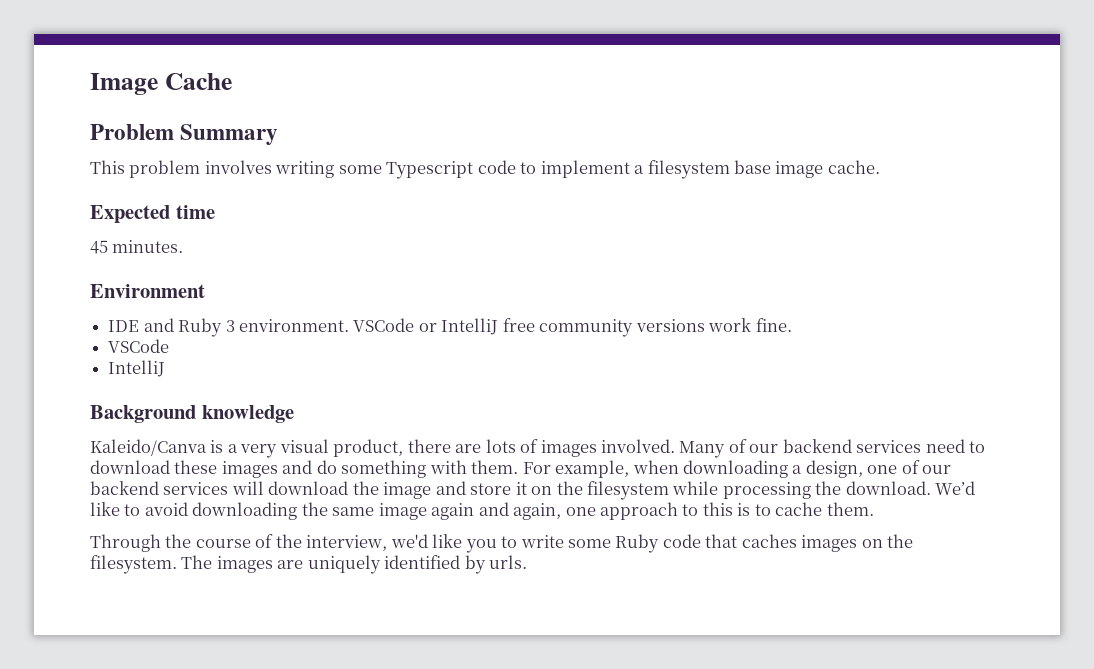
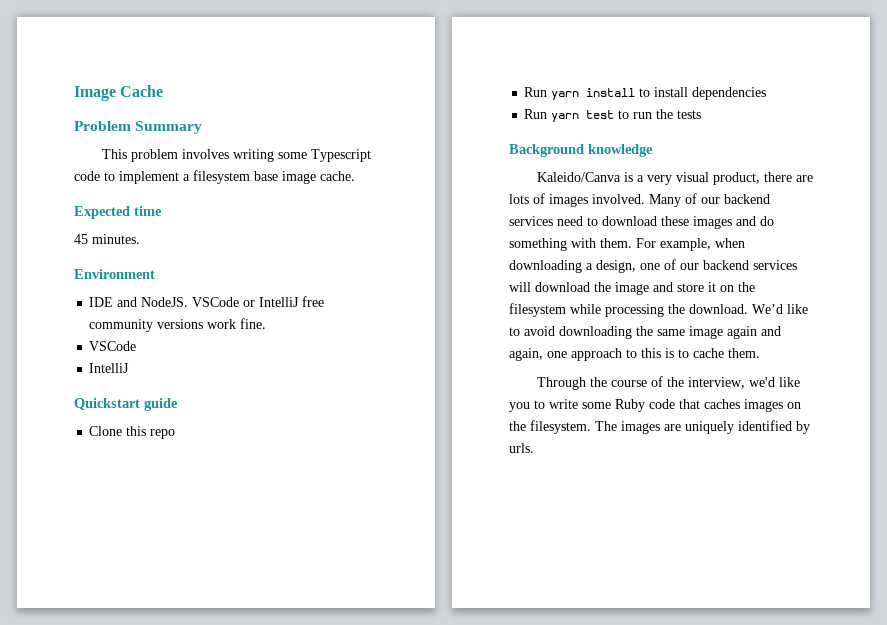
- IDE and Ruby 3 environment.
+ IDE and NodeJS.
+ Quickstart guide
+ Clone this repo
+ Run yarn install to install dependencies
+ Run yarn test to run the tests

